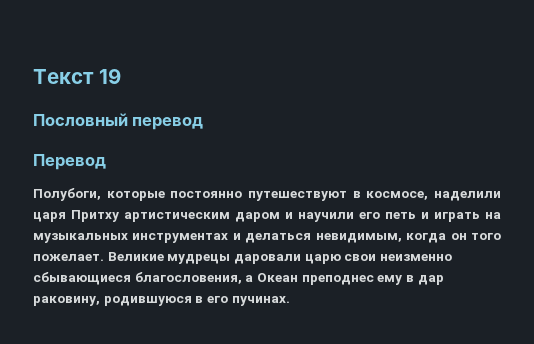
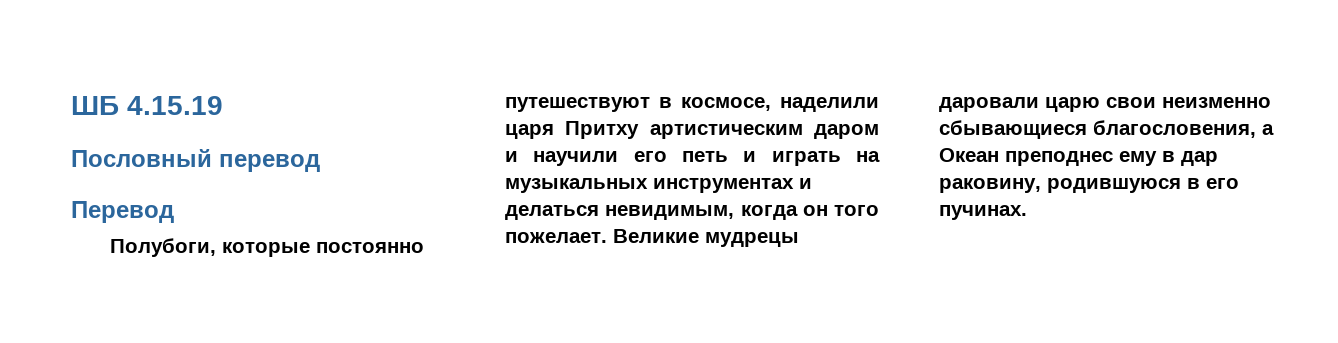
- Текст 19
+ ШБ 4.15.19

